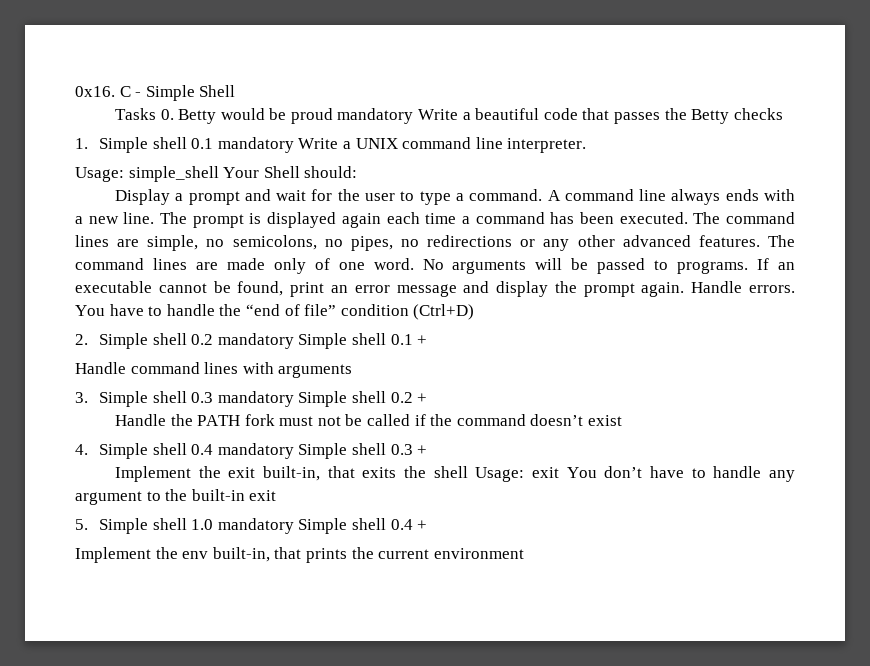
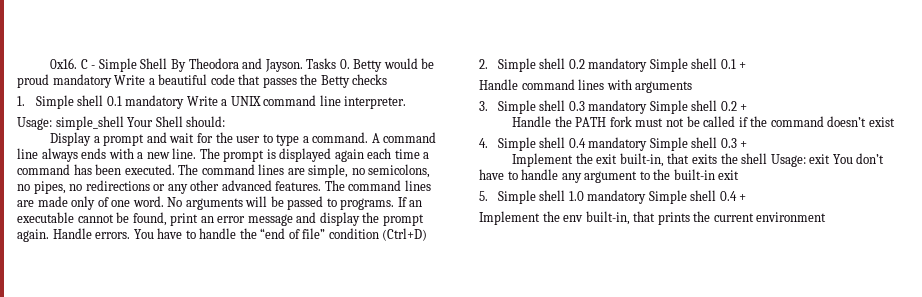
- C - Simple Shell
- Tasks 0. Betty would be proud mandatory Write a beautiful code that passes the Betty checks
+ C - Simple Shell By Theodora and Jayson. Tasks 0. Betty would be proud mandatory Write a beautiful code that passes the Betty checks

